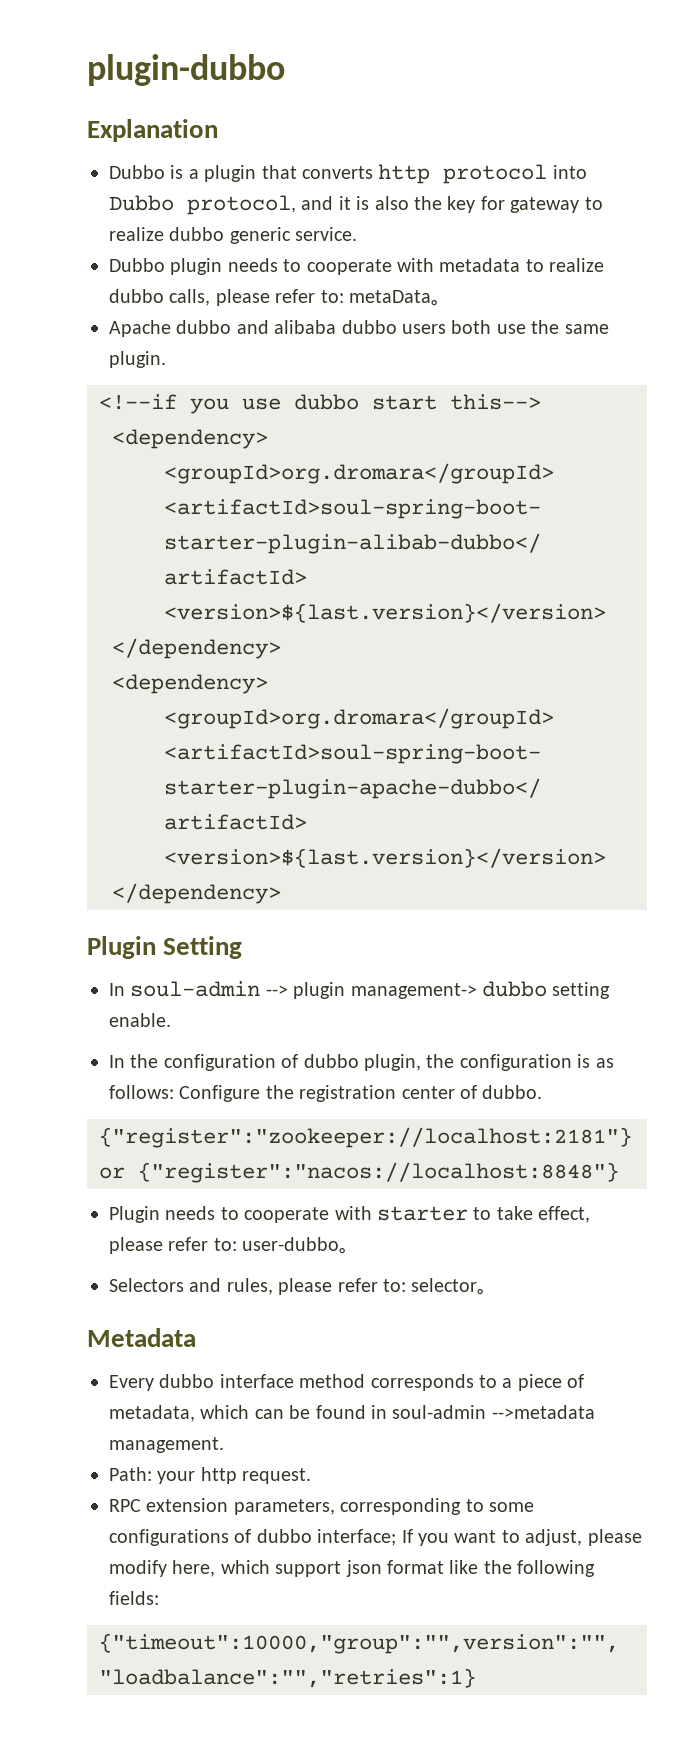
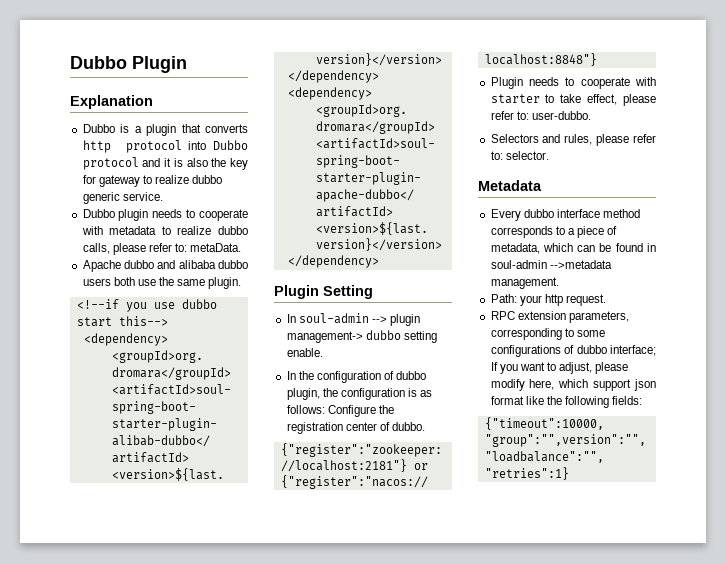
- plugin-dubbo
+ Dubbo Plugin
- Dubbo is a plugin that converts http protocol into Dubbo protocol, and it is also the key for gateway to realize dubbo generic service.
+ Dubbo is a plugin that converts http protocol into Dubbo protocol and it is also the key for gateway to realize dubbo generic service.
- Dubbo plugin needs to cooperate with metadata to realize dubbo calls, please refer to: metaData。
+ Dubbo plugin needs to cooperate with metadata to realize dubbo calls, please refer to: metaData.
- Plugin needs to cooperate with starter to take effect, please refer to: user-dubbo。
+ Plugin needs to cooperate with starter to take effect, please refer to: user-dubbo.
- Selectors and rules, please refer to: selector。
+ Selectors and rules, please refer to: selector.

